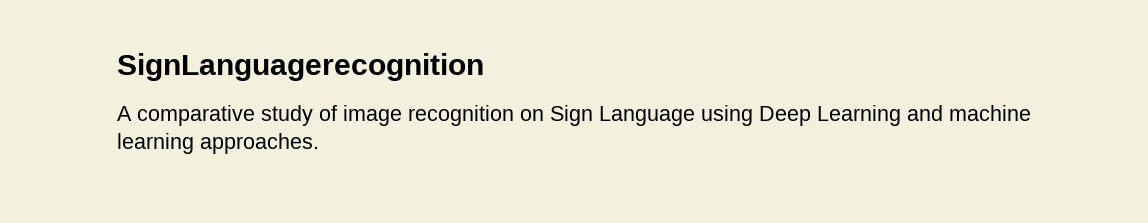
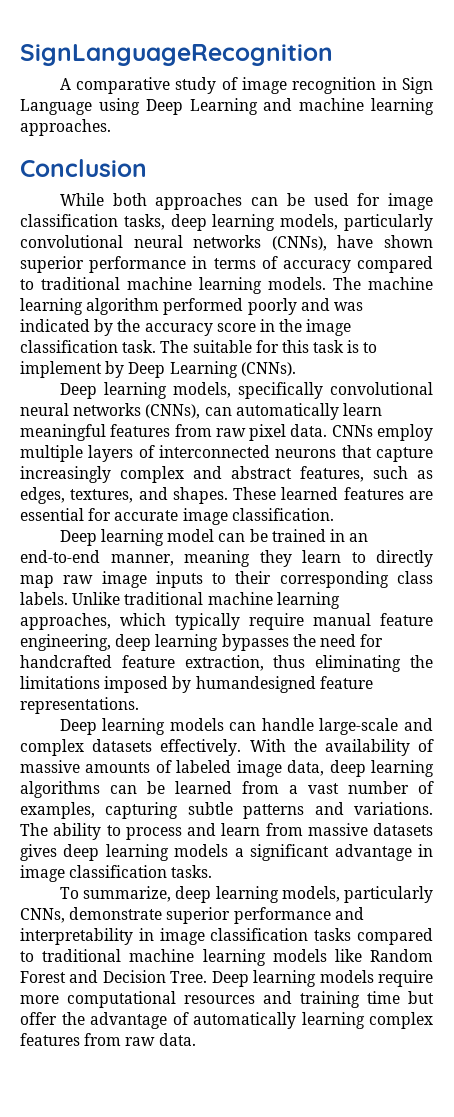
- SignLanguagerecognition
+ SignLanguageRecognition
- A comparative study of image recognition on Sign Language using Deep Learning and machine learning approaches.
+ A comparative study of image recognition in Sign Language using Deep Learning and machine learning approaches.
+ Conclusion
+ While both approaches can be used for image classification tasks, deep learning models, particularly convolutional neural networks (CNNs), have shown superior performance in terms of accuracy compared to traditional machine learning models. The machine learning algorithm performed poorly and was indicated by the accuracy score in the image classification task. The suitable for this task is to implement by Deep Learning (CNNs).
+ Deep learning models, specifically convolutional neural networks (CNNs), can automatically learn meaningful features from raw pixel data. CNNs employ multiple layers of interconnected neurons that capture increasingly complex and abstract features, such as edges, textures, and shapes. These learned features are essential for accurate image classification.
+ Deep learning model can be trained in an end-to-end manner, meaning they learn to directly map raw image inputs to their corresponding class labels. Unlike traditional machine learning approaches, which typically require manual feature engineering, deep learning bypasses the need for handcrafted feature extraction, thus eliminating the limitations imposed by humandesigned feature representations.
+ Deep learning models can handle large-scale and complex datasets effectively. With the availability of massive amounts of labeled image data, deep learning algorithms can be learned from a vast number of examples, capturing subtle patterns and variations. The ability to process and learn from massive datasets gives deep learning models a significant advantage in image classification tasks.
+ To summarize, deep learning models, particularly CNNs, demonstrate superior performance and interpretability in image classification tasks compared to traditional machine learning models like Random Forest and Decision Tree. Deep learning models require more computational resources and training time but offer the advantage of automatically learning complex features from raw data.

